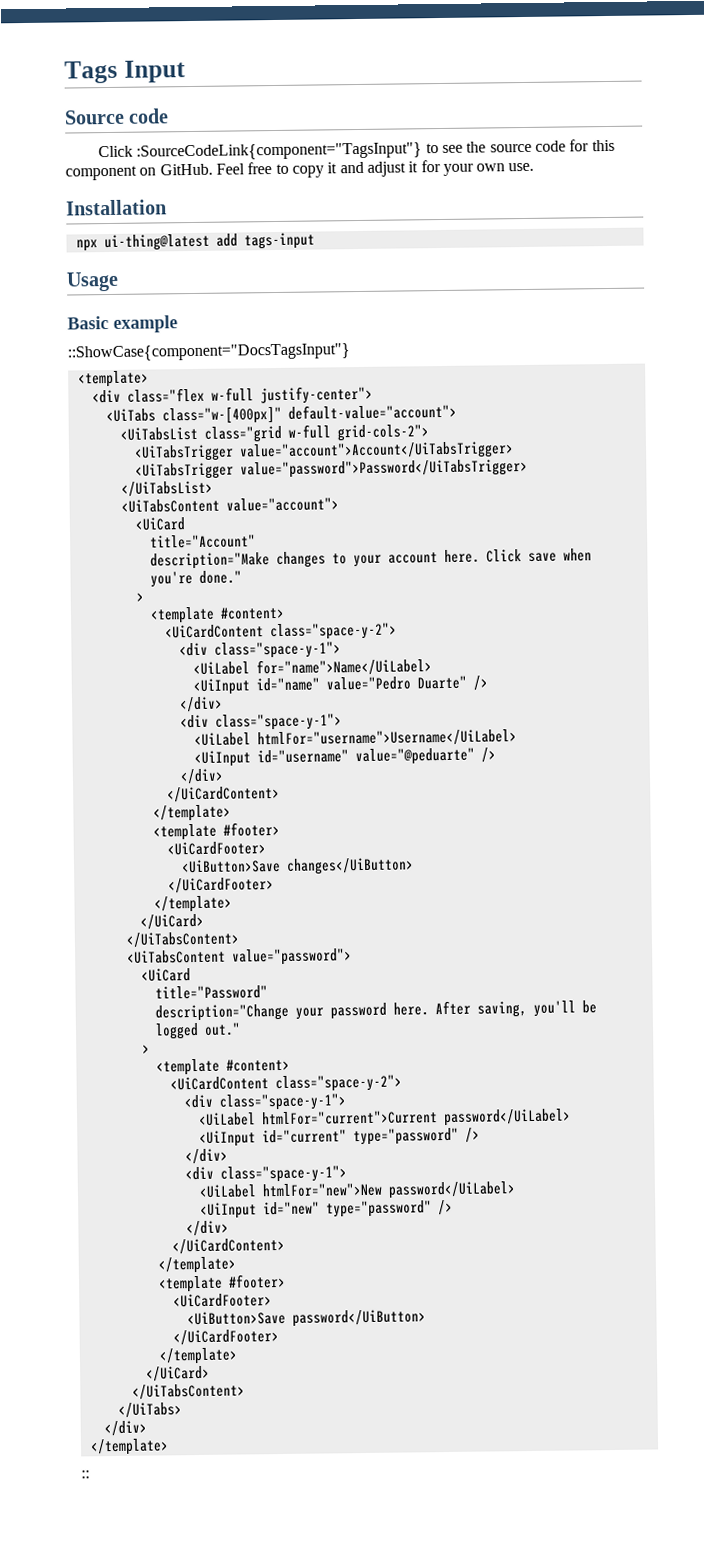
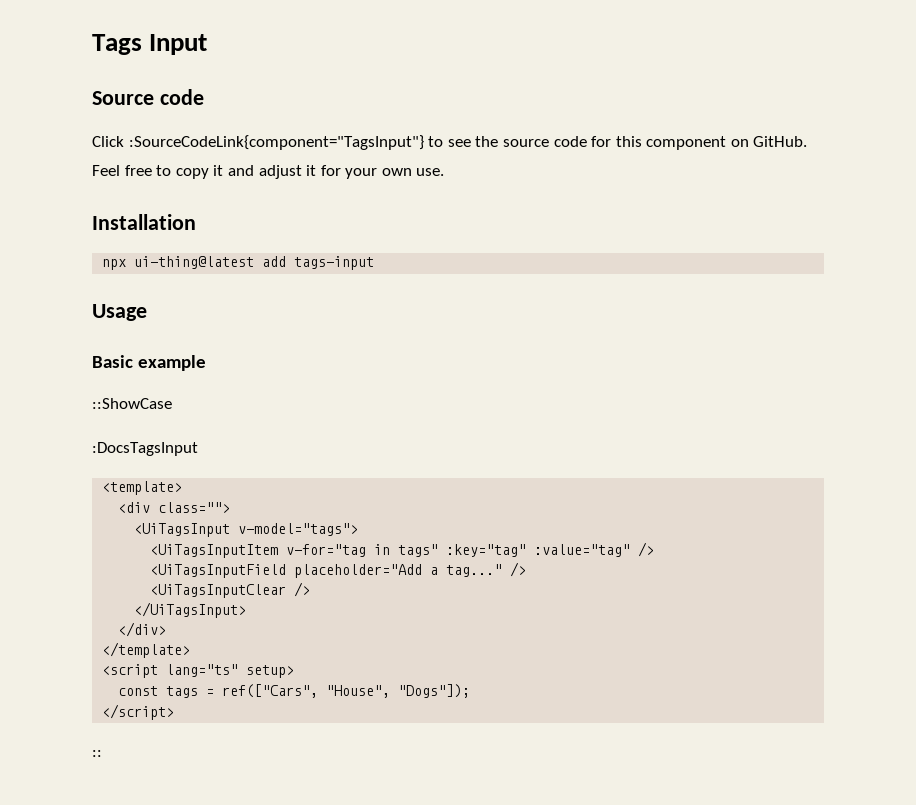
- ::ShowCase{component="DocsTagsInput"}
+ ::ShowCase
+ :DocsTagsInput
- <div class="flex w-full justify-center">
- <UiTabs class="w-[400px]" default-value="account">
- <UiTabsList class="grid w-full grid-cols-2">
- <UiTabsTrigger value="account">Account</UiTabsTrigger>
- <UiTabsTrigger value="password">Password</UiTabsTrigger>
- </UiTabsList>
- <UiTabsContent value="account">
- <UiCard
- title="Account"
- description="Make changes to your account here. Click save when you're done."
- >
- <template #content>
- <UiCardContent class="space-y-2">
- <div class="space-y-1">
- <UiLabel for="name">Name</UiLabel>
- <UiInput id="name" value="Pedro Duarte" />
- </div>
- <div class="space-y-1">
- <UiLabel htmlFor="username">Username</UiLabel>
- <UiInput id="username" value="@peduarte" />
- </div>
- </UiCardContent>
- </template>
- <template #footer>
- <UiCardFooter>
- <UiButton>Save changes</UiButton>
- </UiCardFooter>
- </template>
- </UiCard>
- </UiTabsContent>
- <UiTabsContent value="password">
- <UiCard
- title="Password"
- description="Change your password here. After saving, you'll be logged out."
- >
- <template #content>
- <UiCardContent class="space-y-2">
- <div class="space-y-1">
- <UiLabel htmlFor="current">Current password</UiLabel>
- <UiInput id="current" type="password" />
- </div>
- <div class="space-y-1">
- <UiLabel htmlFor="new">New password</UiLabel>
- <UiInput id="new" type="password" />
- </div>
- </UiCardContent>
- </template>
- <template #footer>
- <UiCardFooter>
- <UiButton>Save password</UiButton>
- </UiCardFooter>
- </template>
- </UiCard>
- </UiTabsContent>
- </UiTabs>
+ <div class="">
+ <UiTagsInput v-model="tags">
+ <UiTagsInputItem v-for="tag in tags" :key="tag" :value="tag" />
+ <UiTagsInputField placeholder="Add a tag..." />
+ <UiTagsInputClear />
+ </UiTagsInput>
  </div>
  </template>
+ <script lang="ts" setup>
+ const tags = ref(["Cars", "House", "Dogs"]);
+ </script>

